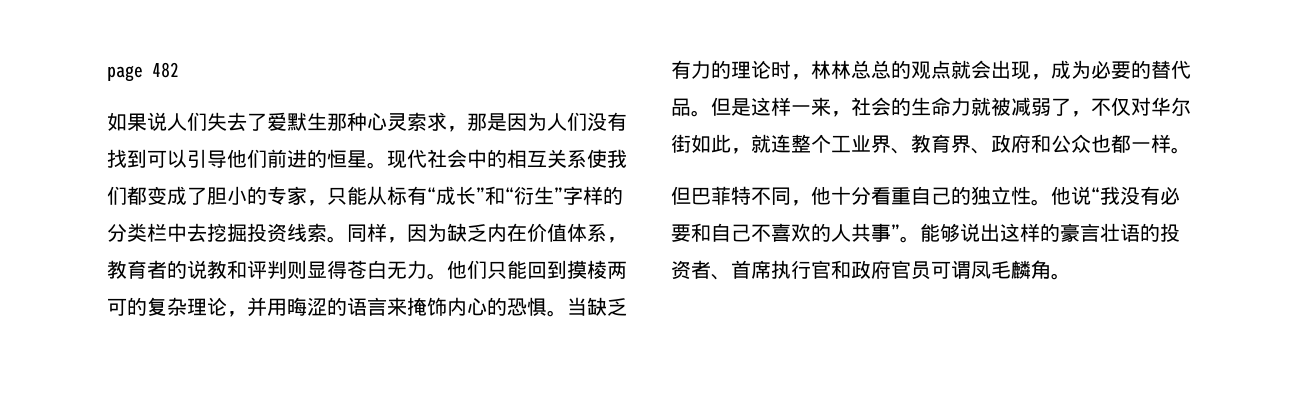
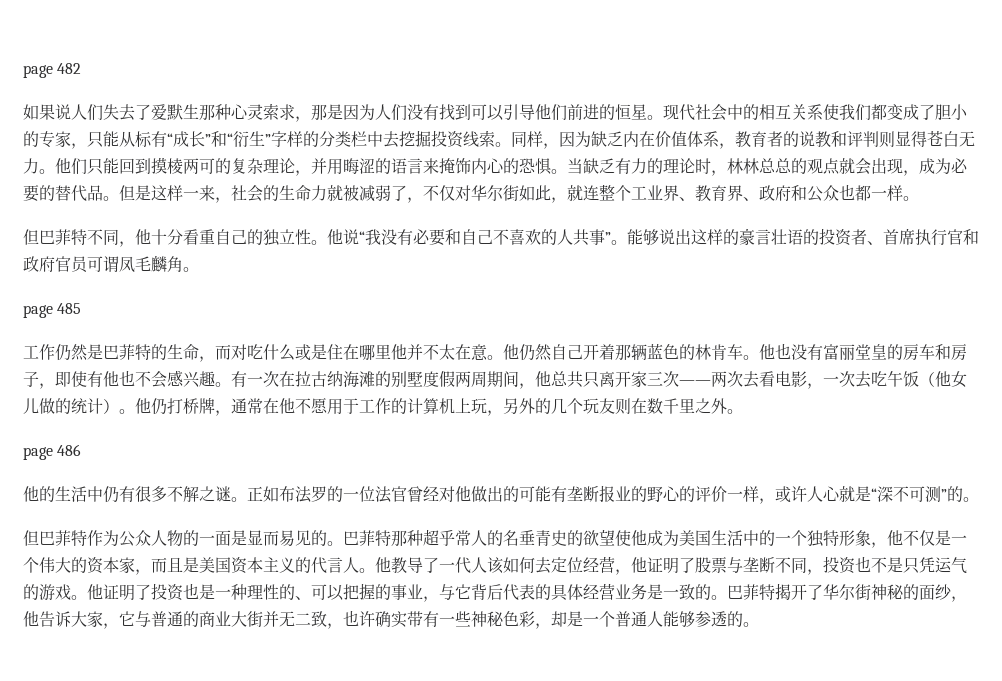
+ page 485
+ 工作仍然是巴菲特的生命，而对吃什么或是住在哪里他并不太在意。他仍然自己开着那辆蓝色的林肯车。他也没有富丽堂皇的房车和房子，即使有他也不会感兴趣。有一次在拉古纳海滩的别墅度假两周期间，他总共只离开家三次——两次去看电影，一次去吃午饭（他女儿做的统计）。他仍打桥牌，通常在他不愿用于工作的计算机上玩，另外的几个玩友则在数千里之外。
+ page 486
+ 他的生活中仍有很多不解之谜。正如布法罗的一位法官曾经对他做出的可能有垄断报业的野心的评价一样，或许人心就是“深不可测”的。
+ 但巴菲特作为公众人物的一面是显而易见的。巴菲特那种超乎常人的名垂青史的欲望使他成为美国生活中的一个独特形象，他不仅是一个伟大的资本家，而且是美国资本主义的代言人。他教导了一代人该如何去定位经营，他证明了股票与垄断不同，投资也不是只凭运气的游戏。他证明了投资也是一种理性的、可以把握的事业，与它背后代表的具体经营业务是一致的。巴菲特揭开了华尔街神秘的面纱，他告诉大家，它与普通的商业大街并无二致，也许确实带有一些神秘色彩，却是一个普通人能够参透的。

